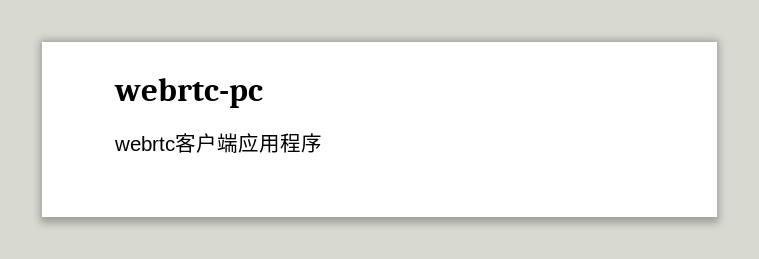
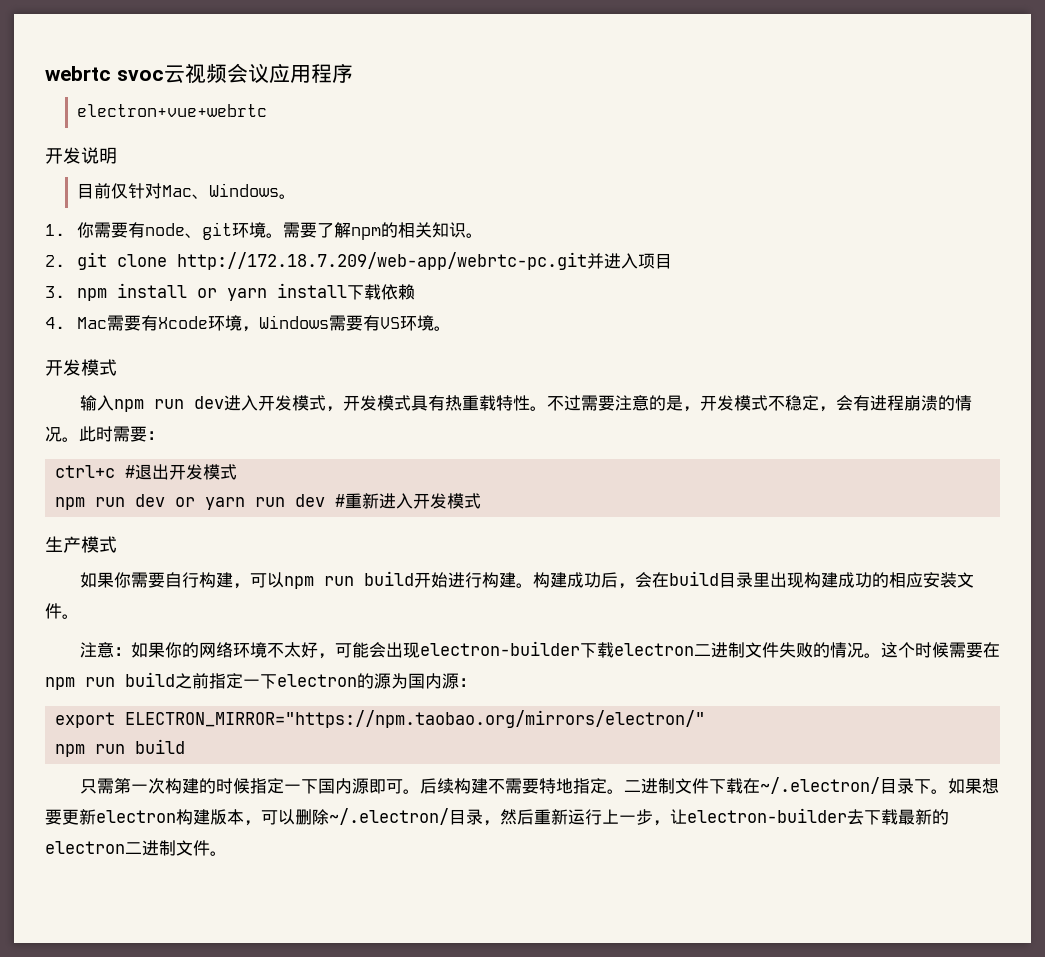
- webrtc-pc
- webrtc客户端应用程序
+ webrtc svoc云视频会议应用程序
+ electron+vue+webrtc
+ 开发说明
+ 目前仅针对Mac、Windows。
+ 1.你需要有node、git环境。需要了解npm的相关知识。
+ 2. git clone http://172.18.7.209/web-app/webrtc-pc.git并进入项目
+ 3. npm install or yarn install下载依赖
+ 4. Mac需要有Xcode环境，Windows需要有VS环境。
+ 开发模式
+ 输入npm run dev进入开发模式，开发模式具有热重载特性。不过需要注意的是，开发模式不稳定，会有进程崩溃的情况。此时需要：
+ ctrl+c #退出开发模式
+ npm run dev or yarn run dev #重新进入开发模式
+ 生产模式
+ 如果你需要自行构建，可以npm run build开始进行构建。构建成功后，会在build目录里出现构建成功的相应安装文件。
+ 注意：如果你的网络环境不太好，可能会出现electron-builder下载electron二进制文件失败的情况。这个时候需要在npm run build之前指定一下electron的源为国内源：
+ export ELECTRON_MIRROR="https://npm.taobao.org/mirrors/electron/"
+ npm run build
+ 只需第一次构建的时候指定一下国内源即可。后续构建不需要特地指定。二进制文件下载在~/.electron/目录下。如果想要更新electron构建版本，可以删除~/.electron/目录，然后重新运行上一步，让electron-builder去下载最新的electron二进制文件。

